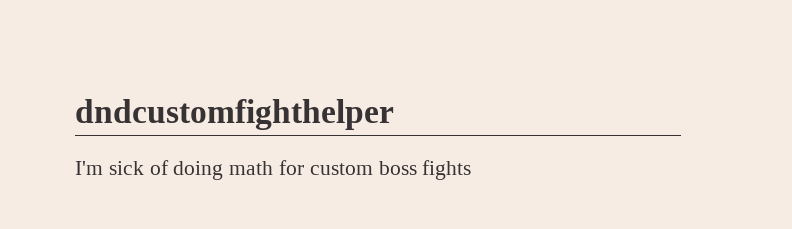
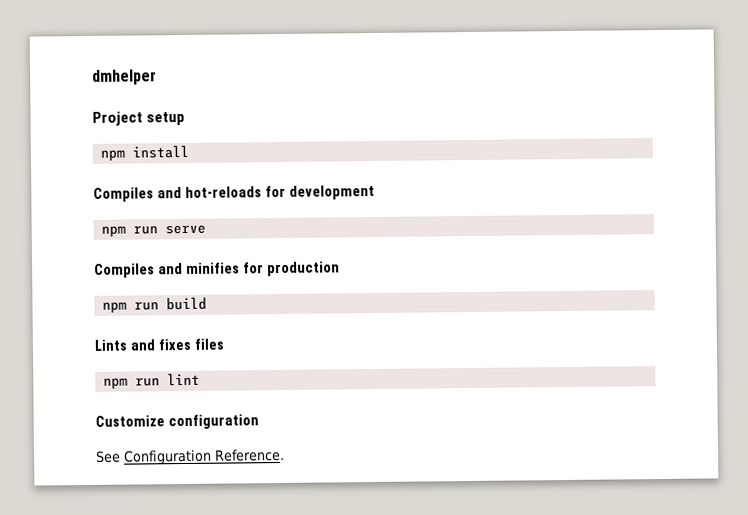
- dndcustomfighthelper
- I'm sick of doing math for custom boss fights
+ dmhelper
+ Project setup
+ npm install
+ Compiles and hot-reloads for development
+ npm run serve
+ Compiles and minifies for production
+ npm run build
+ Lints and fixes files
+ npm run lint
+ Customize configuration
+ See Configuration Reference.

